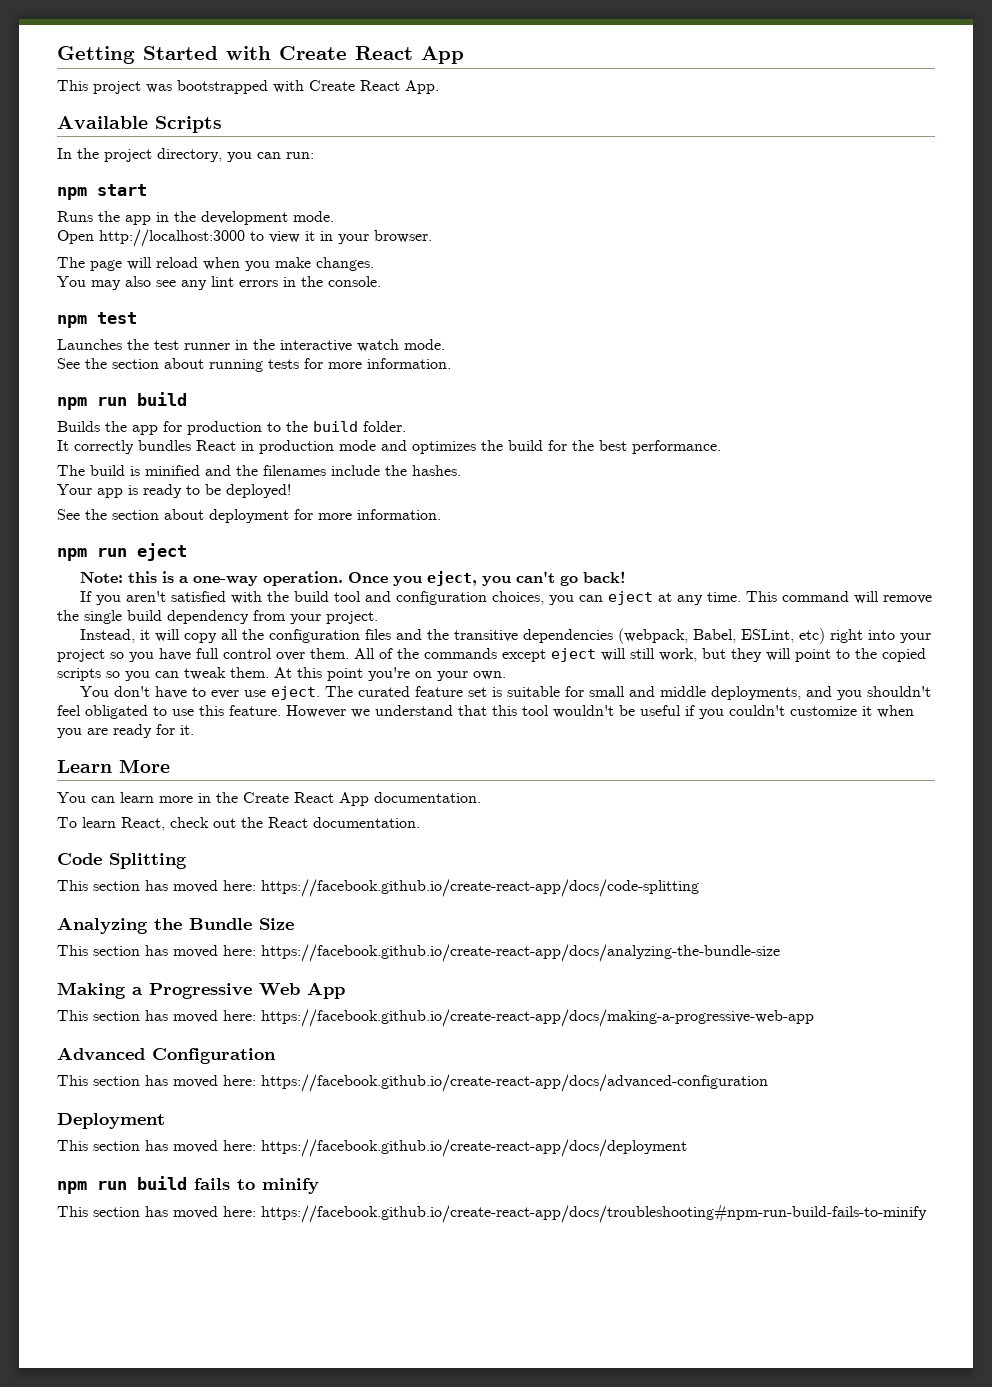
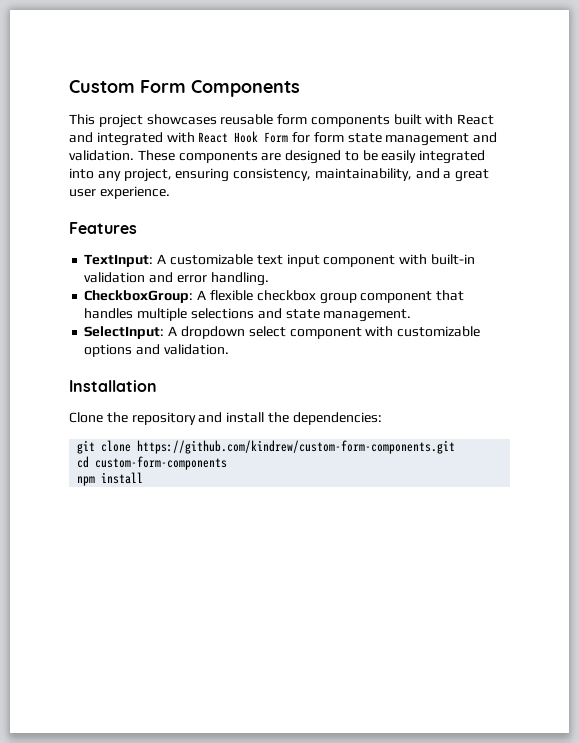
- Getting Started with Create React App
- This project was bootstrapped with Create React App.
- Available Scripts
- In the project directory, you can run:
- npm start
- Runs the app in the development mode.
- Open http://localhost:3000 to view it in your browser.
- The page will reload when you make changes.
- You may also see any lint errors in the console.
- npm test
- Launches the test runner in the interactive watch mode.
- See the section about running tests for more information.
- npm run build
- Builds the app for production to the build folder.
- It correctly bundles React in production mode and optimizes the build for the best performance.
- The build is minified and the filenames include the hashes.
- Your app is ready to be deployed!
- See the section about deployment for more information.
- npm run eject
- Note: this is a one-way operation. Once you eject, you can't go back!
- If you aren't satisfied with the build tool and configuration choices, you can eject at any time. This command will remove the single build dependency from your project.
- Instead, it will copy all the configuration files and the transitive dependencies (webpack, Babel, ESLint, etc) right into your project so you have full control over them. All of the commands except eject will still work, but they will point to the copied scripts so you can tweak them. At this point you're on your own.
- You don't have to ever use eject. The curated feature set is suitable for small and middle deployments, and you shouldn't feel obligated to use this feature. However we understand that this tool wouldn't be useful if you couldn't customize it when you are ready for it.
- Learn More
- You can learn more in the Create React App documentation.
- To learn React, check out the React documentation.
- Code Splitting
- This section has moved here: https://facebook.github.io/create-react-app/docs/code-splitting
- Analyzing the Bundle Size
- This section has moved here: https://facebook.github.io/create-react-app/docs/analyzing-the-bundle-size
- Making a Progressive Web App
- This section has moved here: https://facebook.github.io/create-react-app/docs/making-a-progressive-web-app
- Advanced Configuration
- This section has moved here: https://facebook.github.io/create-react-app/docs/advanced-configuration
- Deployment
- This section has moved here: https://facebook.github.io/create-react-app/docs/deployment
- npm run build fails to minify
- This section has moved here: https://facebook.github.io/create-react-app/docs/troubleshooting#npm-run-build-fails-to-minify
+ Custom Form Components
+ This project showcases reusable form components built with React and integrated with React Hook Form for form state management and validation. These components are designed to be easily integrated into any project, ensuring consistency, maintainability, and a great user experience.
+ Features
+ TextInput: A customizable text input component with built-in validation and error handling.
+ CheckboxGroup: A flexible checkbox group component that handles multiple selections and state management.
+ SelectInput: A dropdown select component with customizable options and validation.
+ Installation
+ Clone the repository and install the dependencies:
+ git clone https://github.com/kindrew/custom-form-components.git
+ cd custom-form-components
+ npm install

